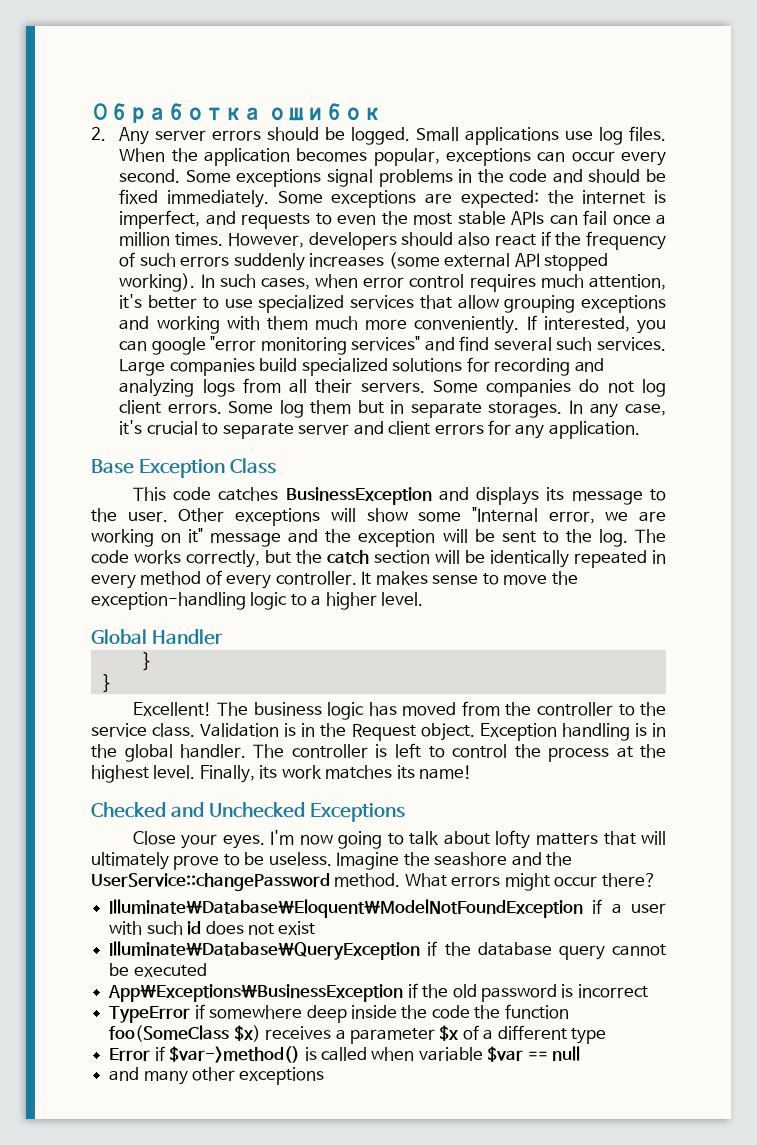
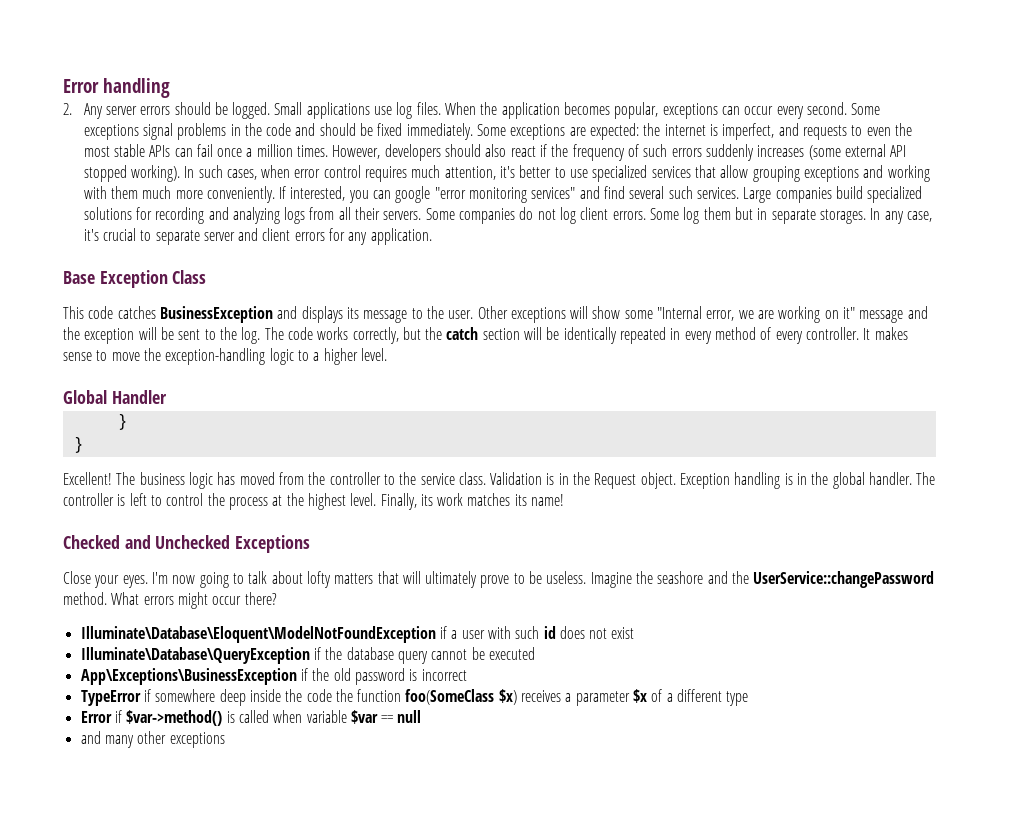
- Обработка ошибок
+ Error handling

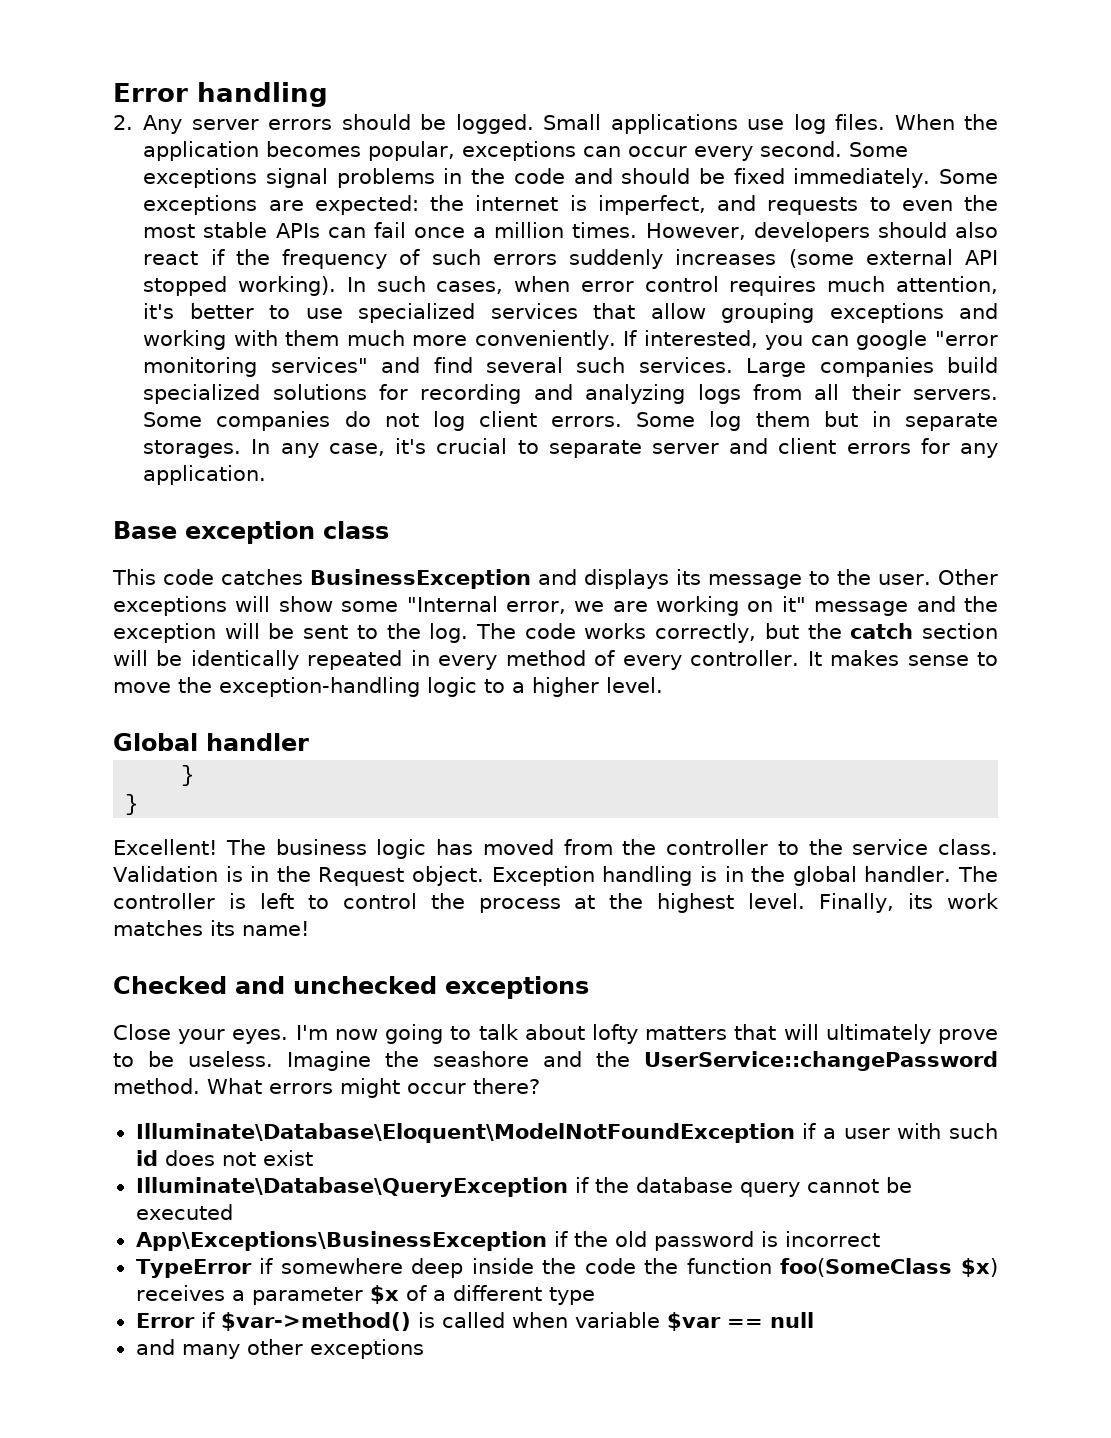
- Base Exception Class
+ Base exception class
- Global Handler
+ Global handler
- Checked and Unchecked Exceptions
+ Checked and unchecked exceptions

